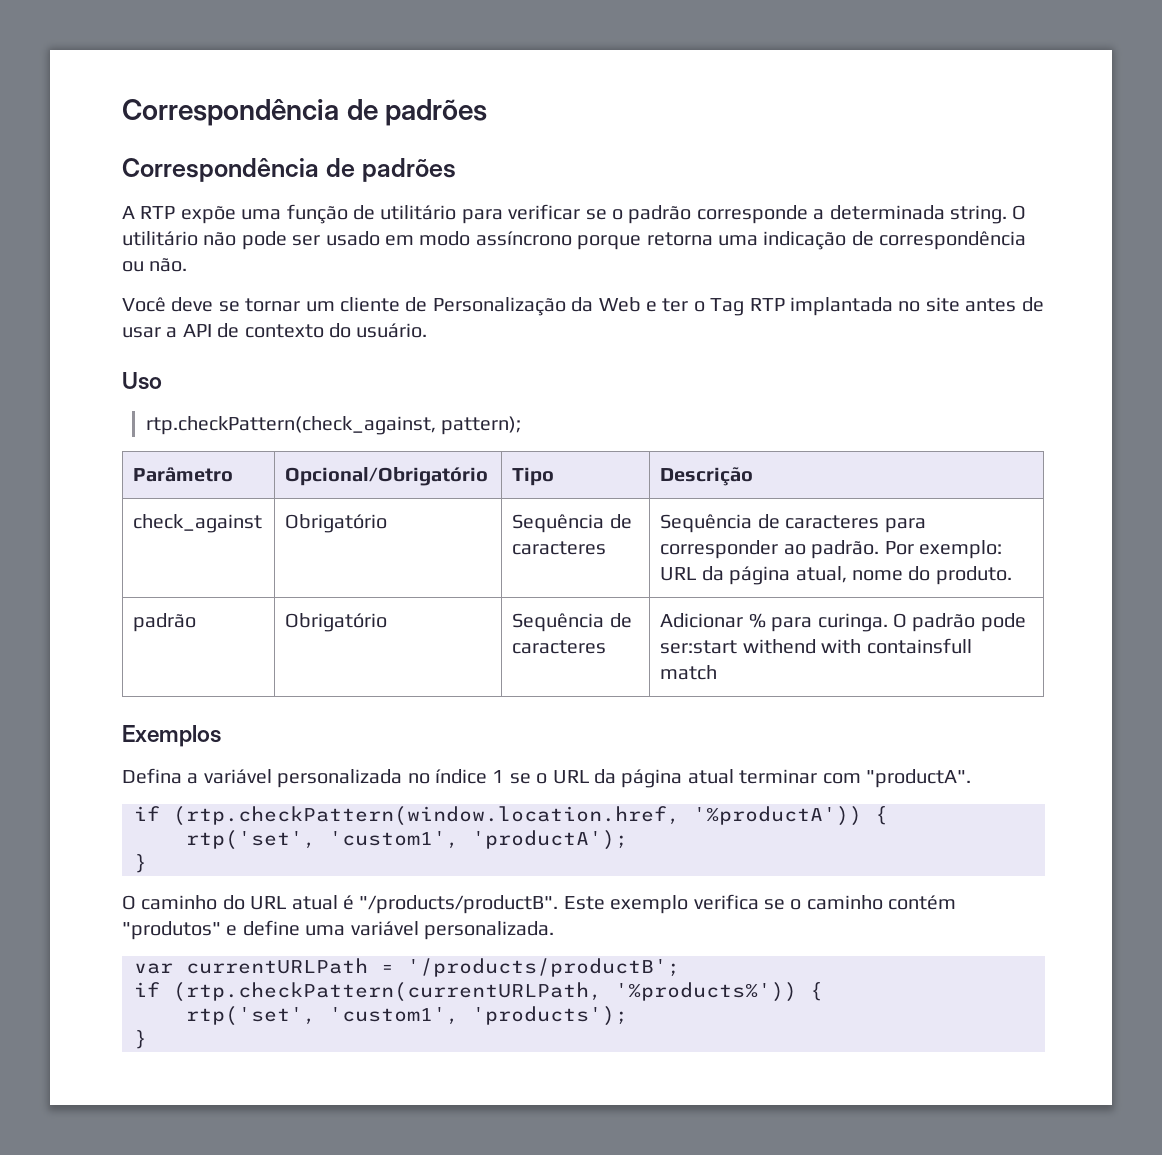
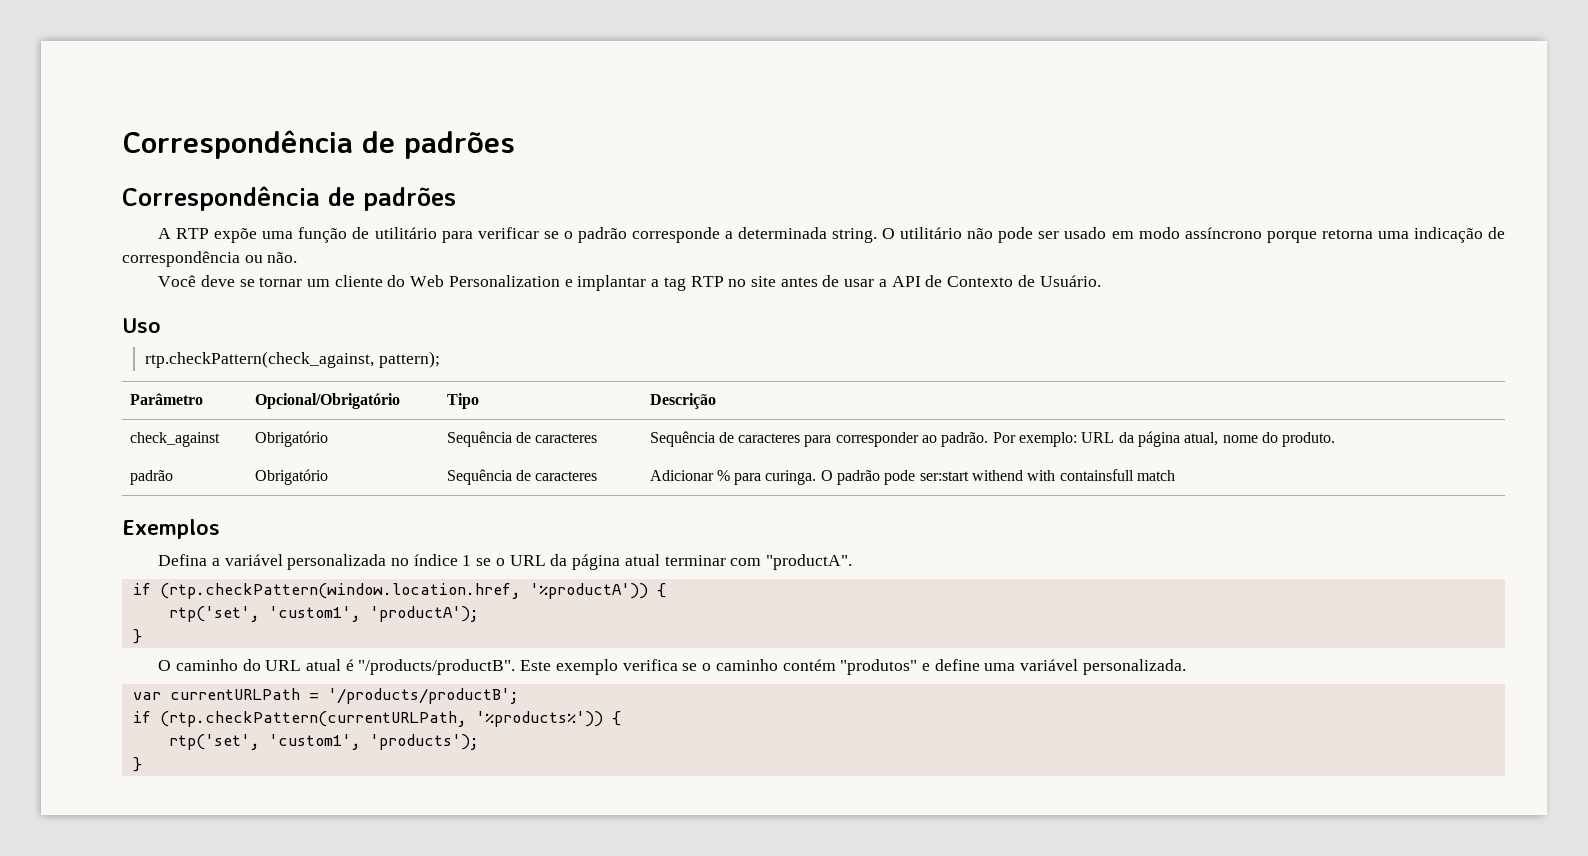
- Você deve se tornar um cliente de Personalização da Web e ter o Tag RTP implantada no site antes de usar a API de contexto do usuário.
+ Você deve se tornar um cliente do Web Personalization e implantar a tag RTP no site antes de usar a API de Contexto de Usuário.

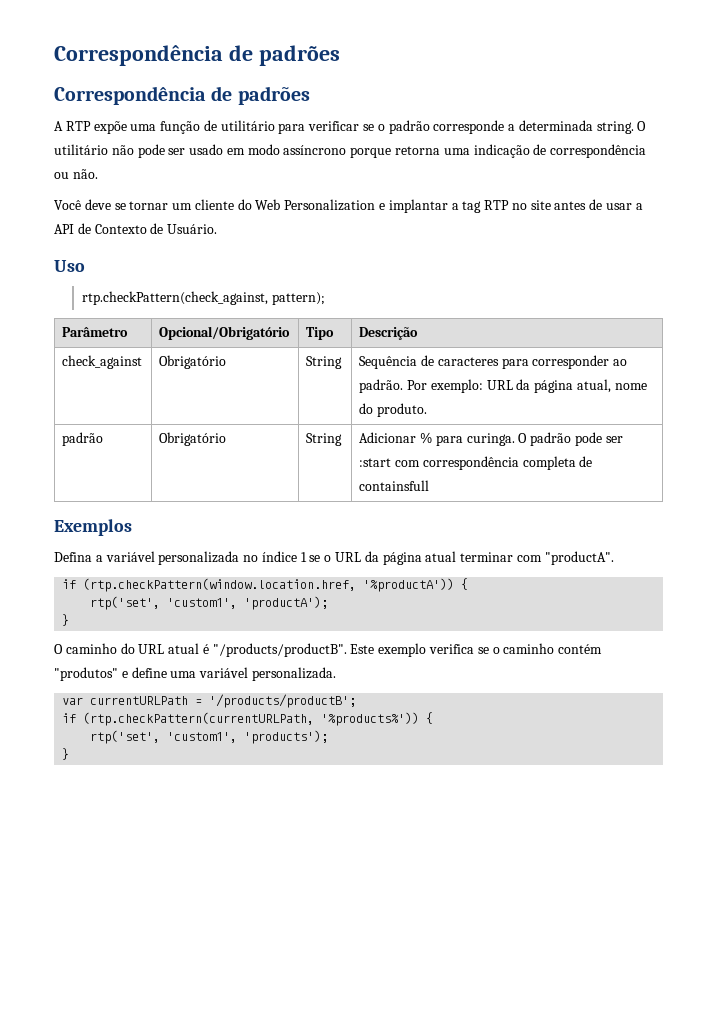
- check_against | Obrigatório | Sequência de caracteres | Sequência de caracteres para corresponder ao padrão. Por exemplo: URL da página atual, nome do produto.
+ check_against | Obrigatório | String | Sequência de caracteres para corresponder ao padrão. Por exemplo: URL da página atual, nome do produto.
- padrão | Obrigatório | Sequência de caracteres | Adicionar % para curinga. O padrão pode ser:start withend with containsfull match
+ padrão | Obrigatório | String | Adicionar % para curinga. O padrão pode ser :start com correspondência completa de containsfull

